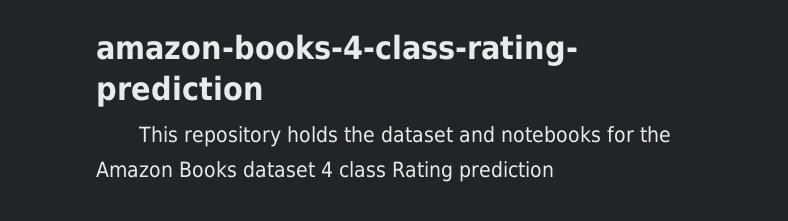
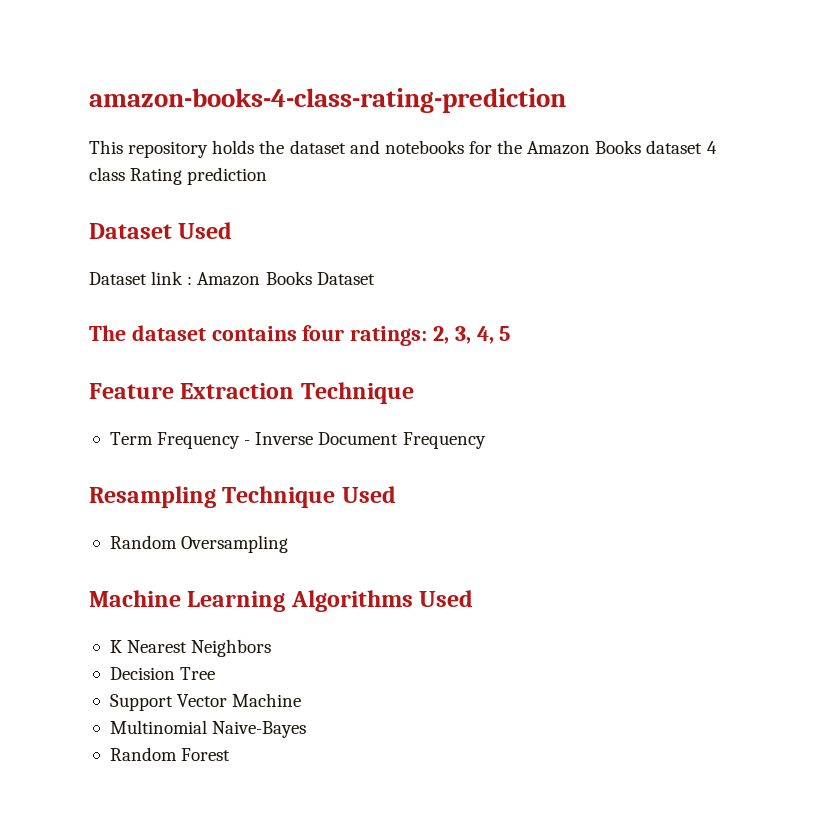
+ Dataset Used
+ Dataset link : Amazon Books Dataset
+ The dataset contains four ratings: 2, 3, 4, 5
+ Feature Extraction Technique
+ Term Frequency - Inverse Document Frequency
+ Resampling Technique Used
+ Random Oversampling
+ Machine Learning Algorithms Used
+ K Nearest Neighbors
+ Decision Tree
+ Support Vector Machine
+ Multinomial Naive-Bayes
+ Random Forest

